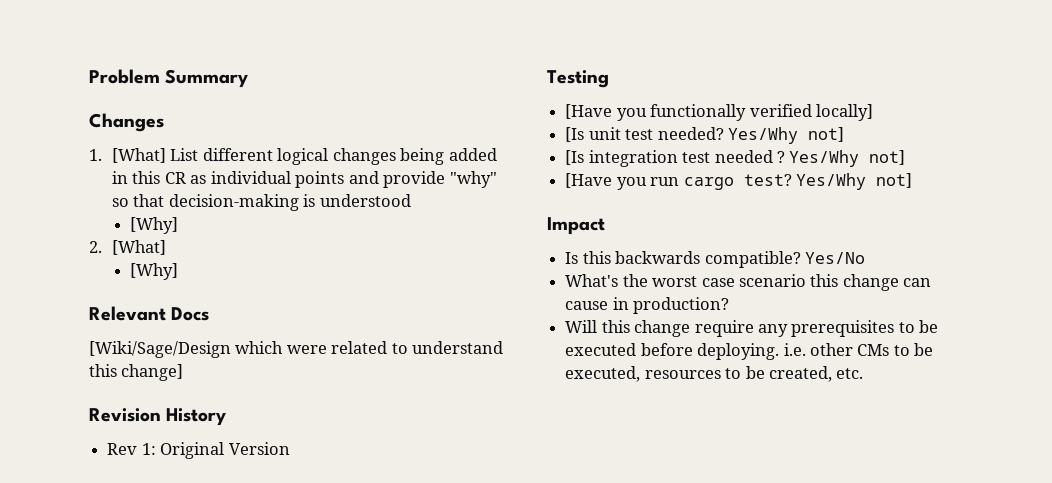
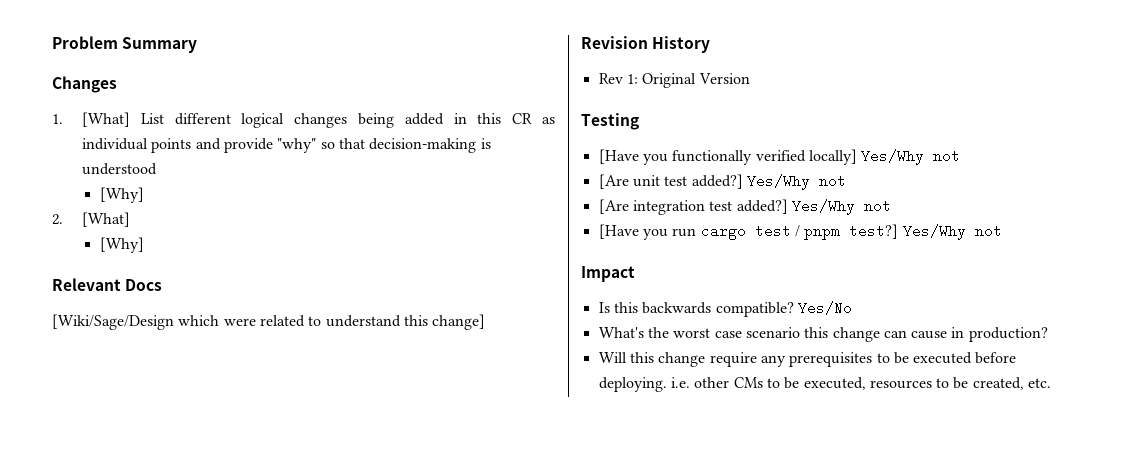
- [Have you functionally verified locally]
- [Is unit test needed? Yes/Why not]
- [Is integration test needed ? Yes/Why not]
- [Have you run cargo test? Yes/Why not]
+ [Have you functionally verified locally] Yes/Why not
+ [Are unit test added?] Yes/Why not
+ [Are integration test added?] Yes/Why not
+ [Have you run cargo test / pnpm test?] Yes/Why not

